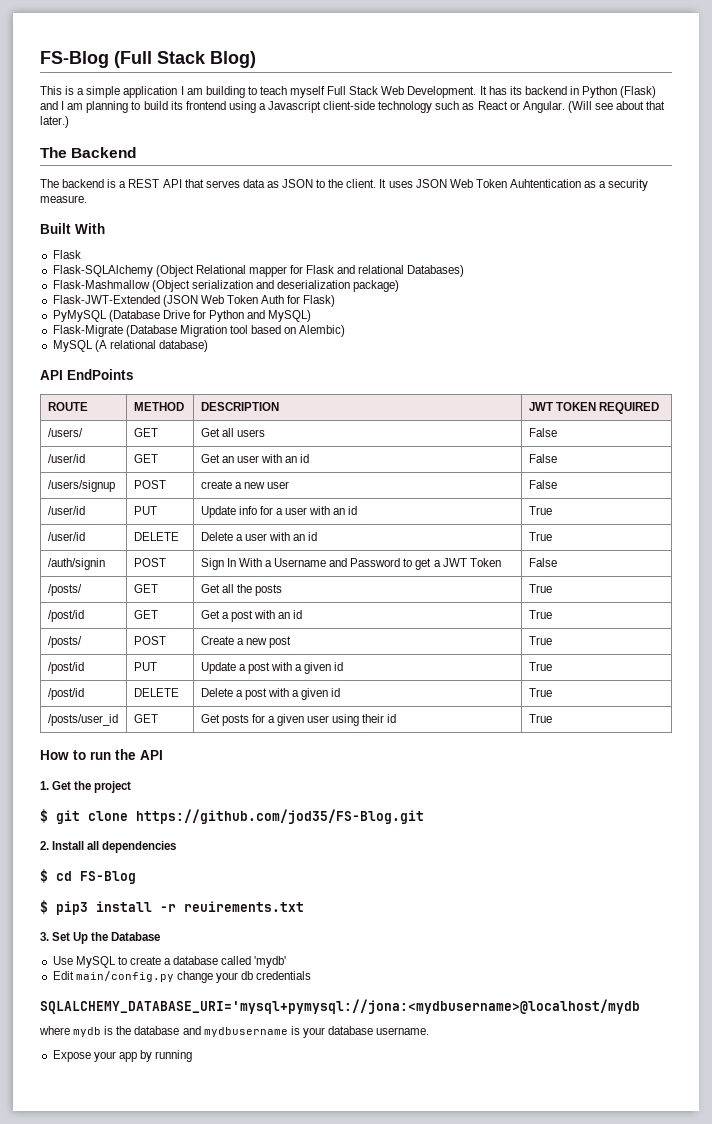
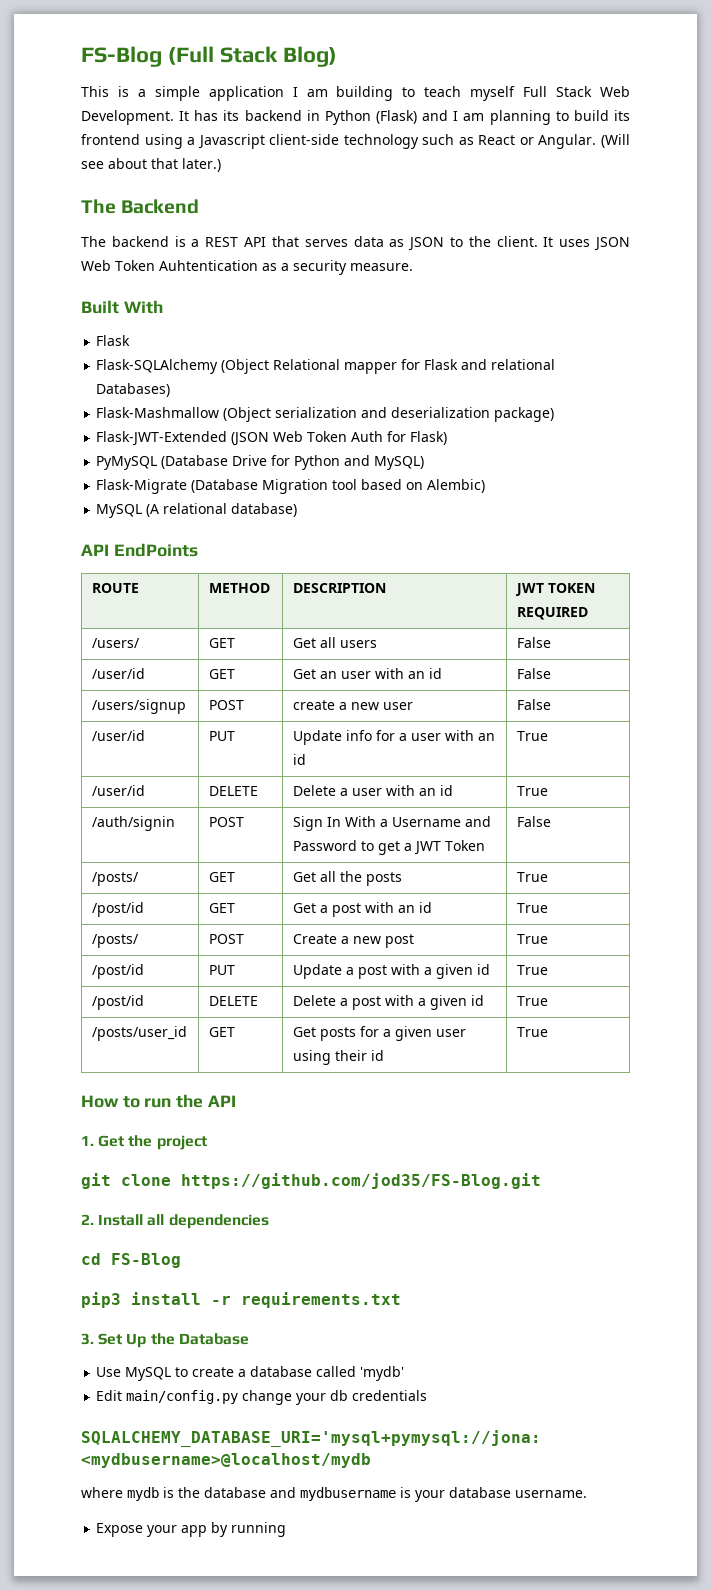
- $ git clone https://github.com/jod35/FS-Blog.git
+ git clone https://github.com/jod35/FS-Blog.git
- $ cd FS-Blog
+ cd FS-Blog
- $ pip3 install -r reuirements.txt
+ pip3 install -r requirements.txt

